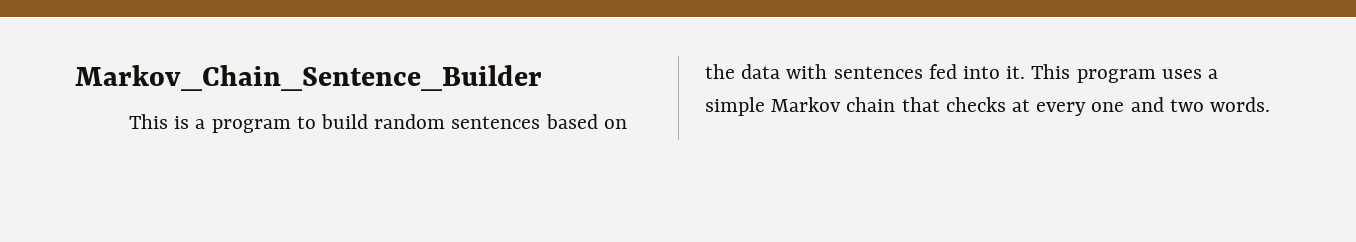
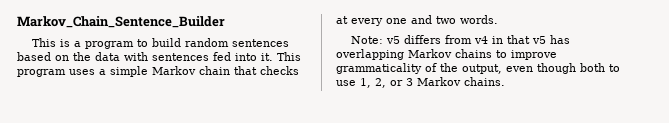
+ Note: v5 differs from v4 in that v5 has overlapping Markov chains to improve grammaticality of the output, even though both to use 1, 2, or 3 Markov chains.

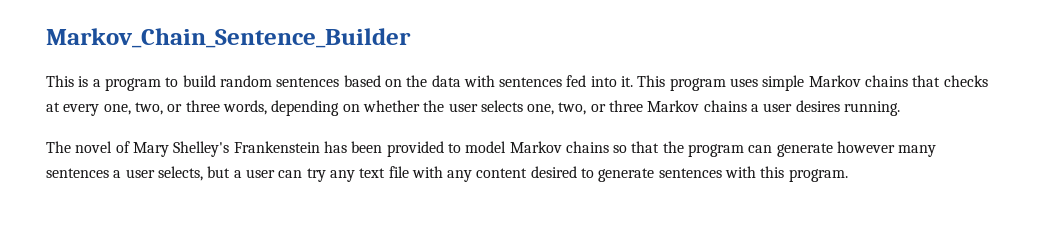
- This program uses a simple Markov chain that checks at every one and two words.
- Note: v5 differs from v4 in that v5 has overlapping Markov chains to improve grammaticality of the output, even though both to use 1, 2, or 3 Markov chains.
+ This program uses simple Markov chains that checks at every one, two, or three words, depending on whether the user selects one, two, or three Markov chains a user desires running.
+ The novel of Mary Shelley's Frankenstein has been provided to model Markov chains so that the program can generate however many sentences a user selects, but a user can try any text file with any content desired to generate sentences with this program.

